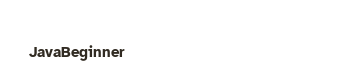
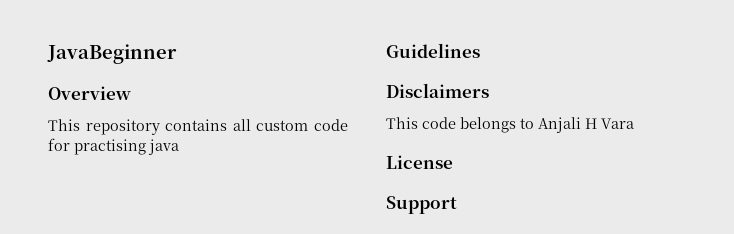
+ Overview
+ This repository contains all custom code for practising java
+ Guidelines
+ Disclaimers
+ This code belongs to Anjali H Vara
+ License
+ Support

